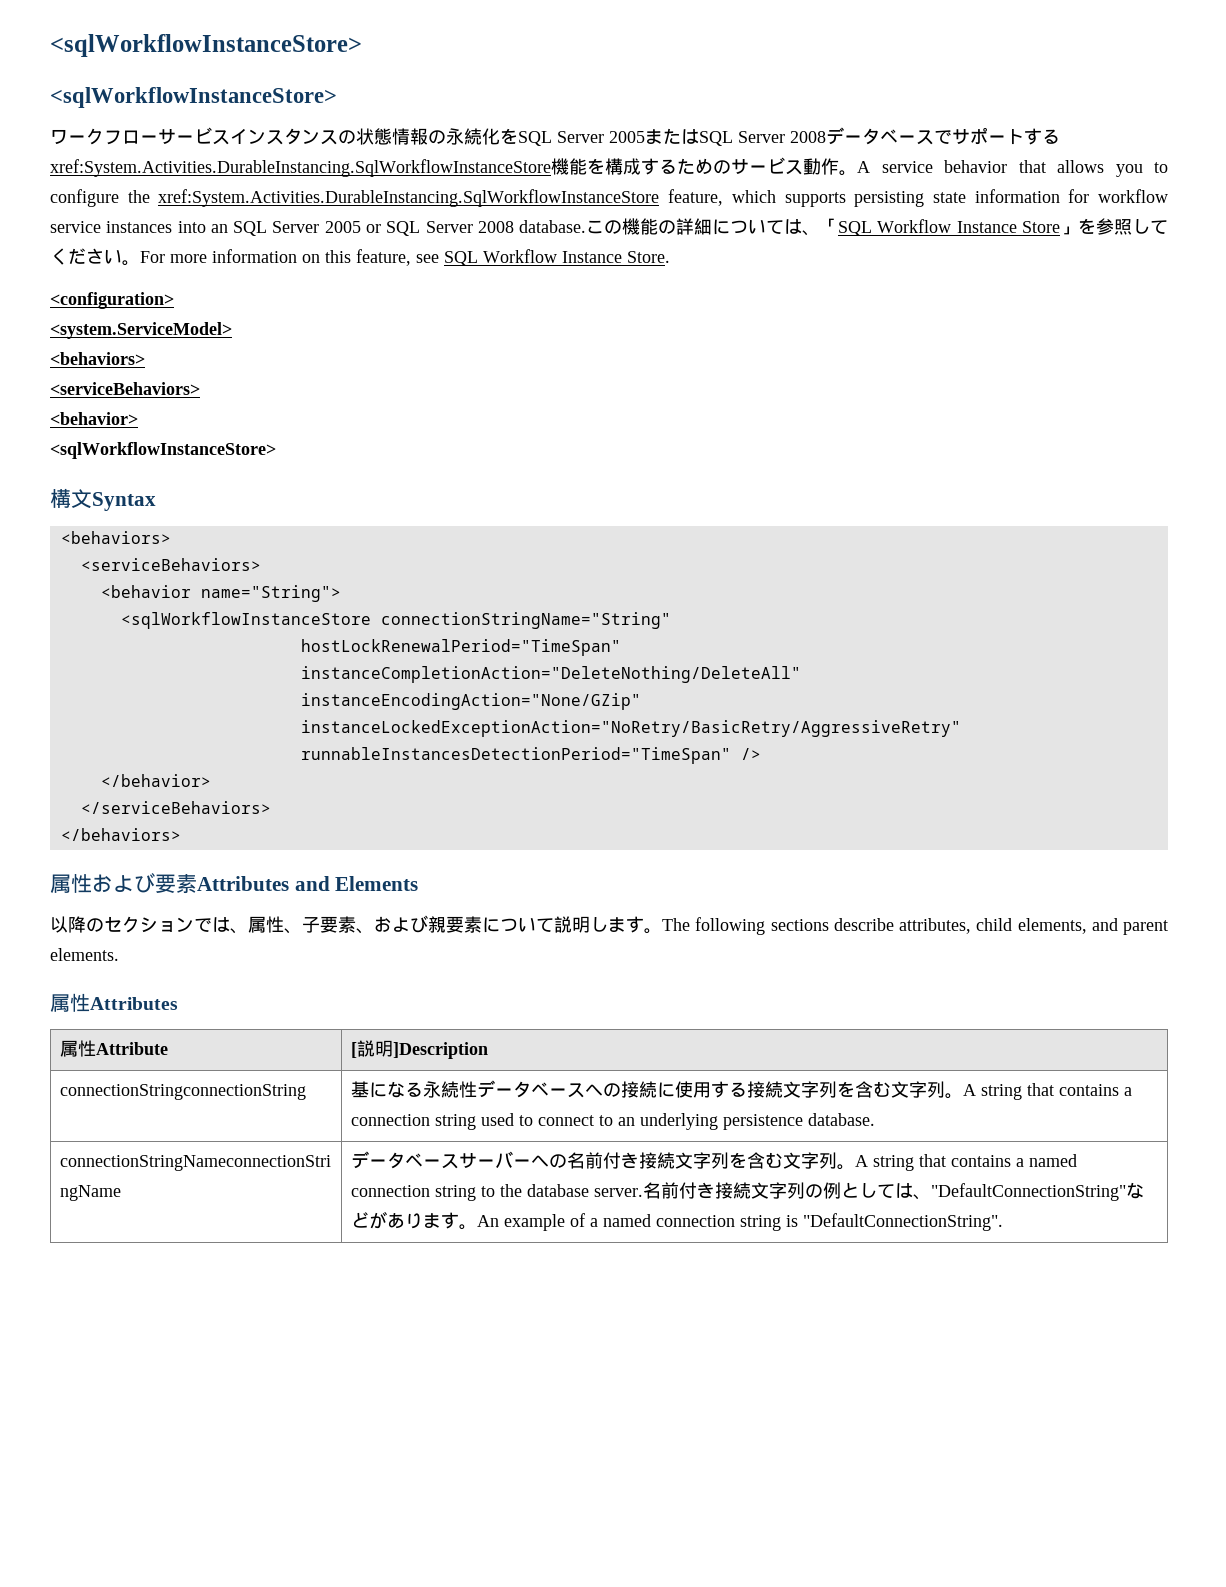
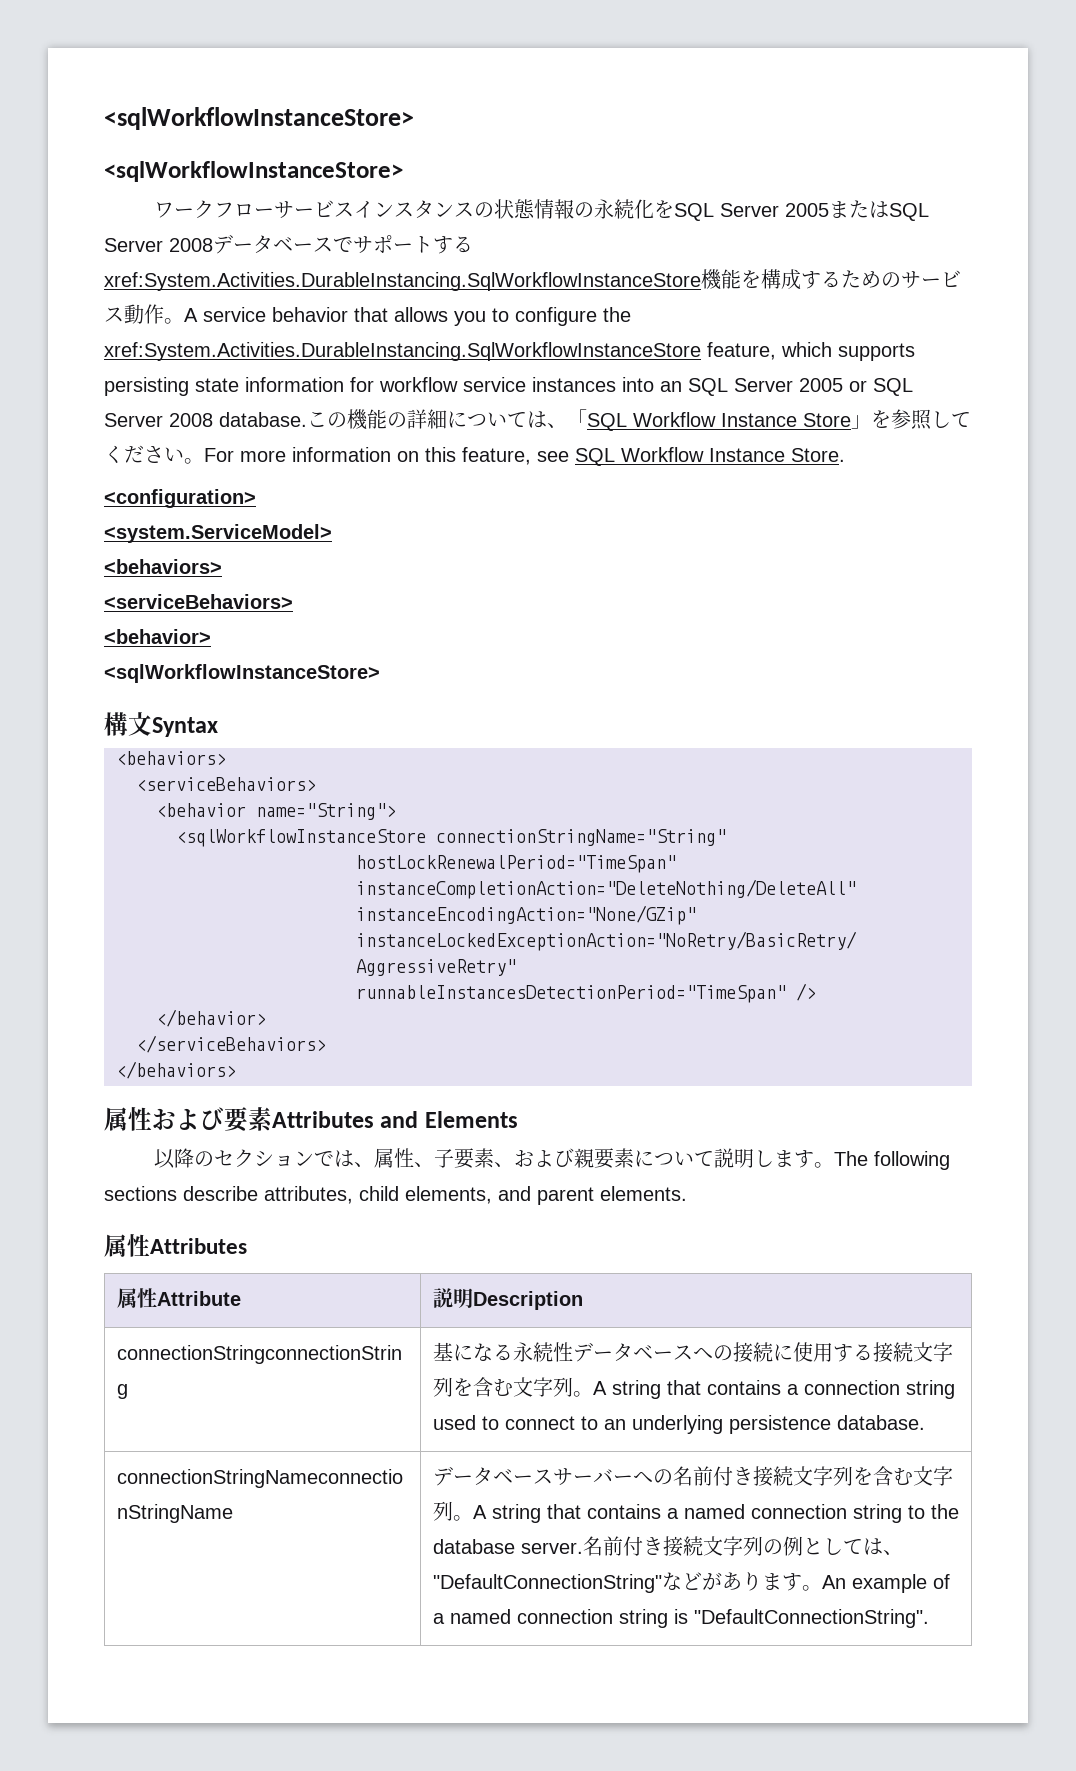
- 属性Attribute | [説明]Description
+ 属性Attribute | 説明Description

